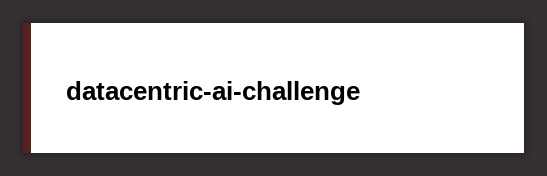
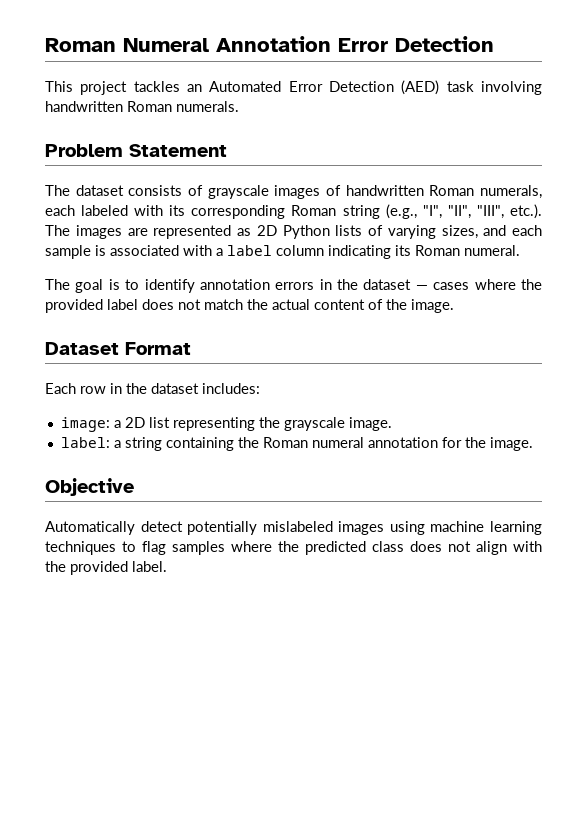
- datacentric-ai-challenge
+ Roman Numeral Annotation Error Detection
+ This project tackles an Automated Error Detection (AED) task involving handwritten Roman numerals.
+ Problem Statement
+ The dataset consists of grayscale images of handwritten Roman numerals, each labeled with its corresponding Roman string (e.g., "I", "II", "III", etc.). The images are represented as 2D Python lists of varying sizes, and each sample is associated with a label column indicating its Roman numeral.
+ The goal is to identify annotation errors in the dataset — cases where the provided label does not match the actual content of the image.
+ Dataset Format
+ Each row in the dataset includes:
+ image: a 2D list representing the grayscale image.
+ label: a string containing the Roman numeral annotation for the image.
+ Objective
+ Automatically detect potentially mislabeled images using machine learning techniques to flag samples where the predicted class does not align with the provided label.

